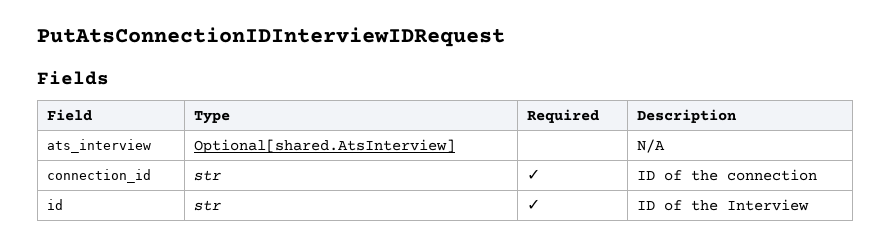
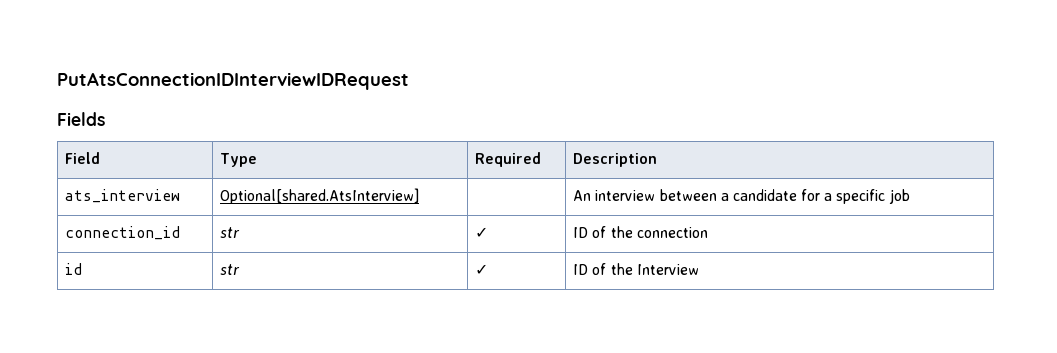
- ats_interview | Optional[shared.AtsInterview] | | N/A
+ ats_interview | Optional[shared.AtsInterview] | | An interview between a candidate for a specific job

